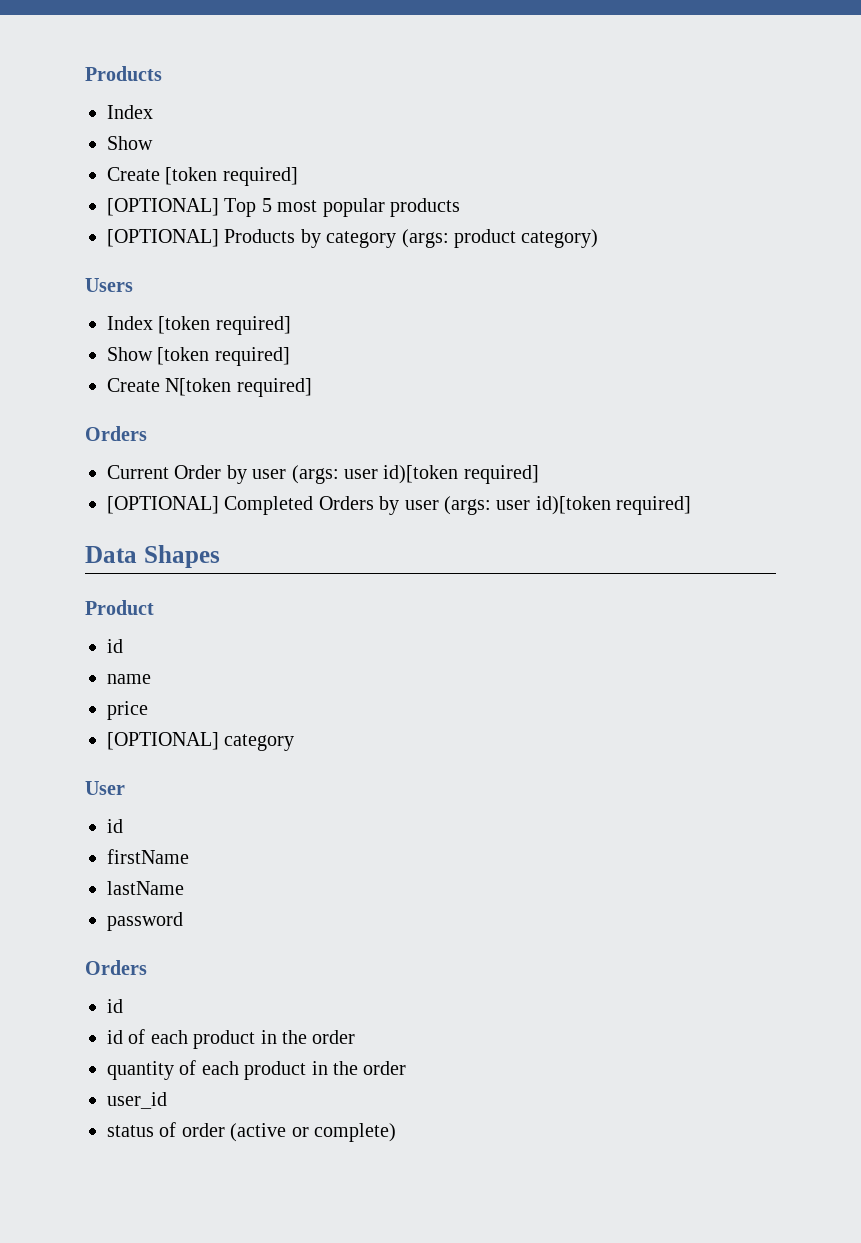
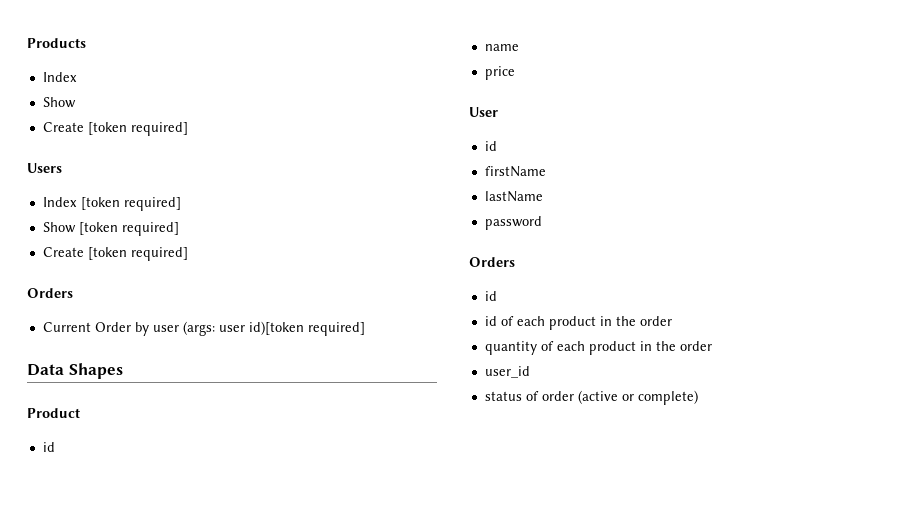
- [OPTIONAL] Top 5 most popular products
- [OPTIONAL] Products by category (args: product category)
  Show [token required]
- Create N[token required]
+ Create [token required]
- [OPTIONAL] Completed Orders by user (args: user id)[token required]
- [OPTIONAL] category

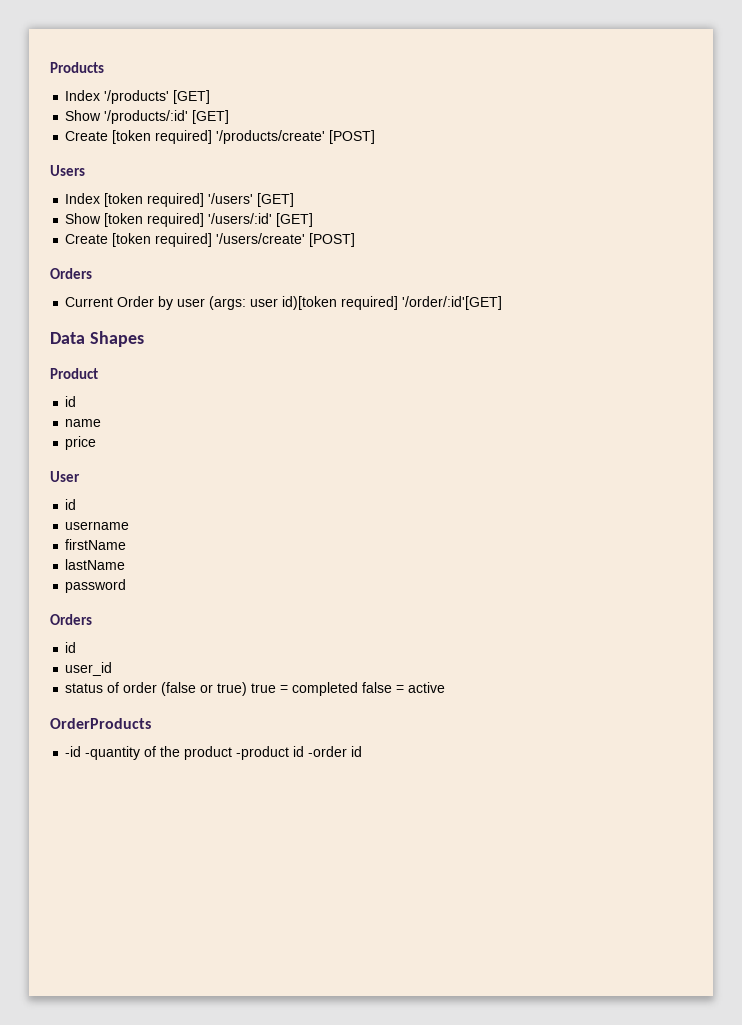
  Products
- Index
- Show
- Create [token required]
+ Index '/products' [GET]
+ Show '/products/:id' [GET]
+ Create [token required] '/products/create' [POST]
- Index [token required]
+ Index [token required] '/users' [GET]
- Show [token required]
- Create [token required]
+ Show [token required] '/users/:id' [GET]
+ Create [token required] '/users/create' [POST]
- Current Order by user (args: user id)[token required]
+ Current Order by user (args: user id)[token required] '/order/:id'[GET]
+ username
- id of each product in the order
- quantity of each product in the order
  user_id
- status of order (active or complete)
+ status of order (false or true) true = completed false = active
+ OrderProducts
+ -id -quantity of the product -product id -order id

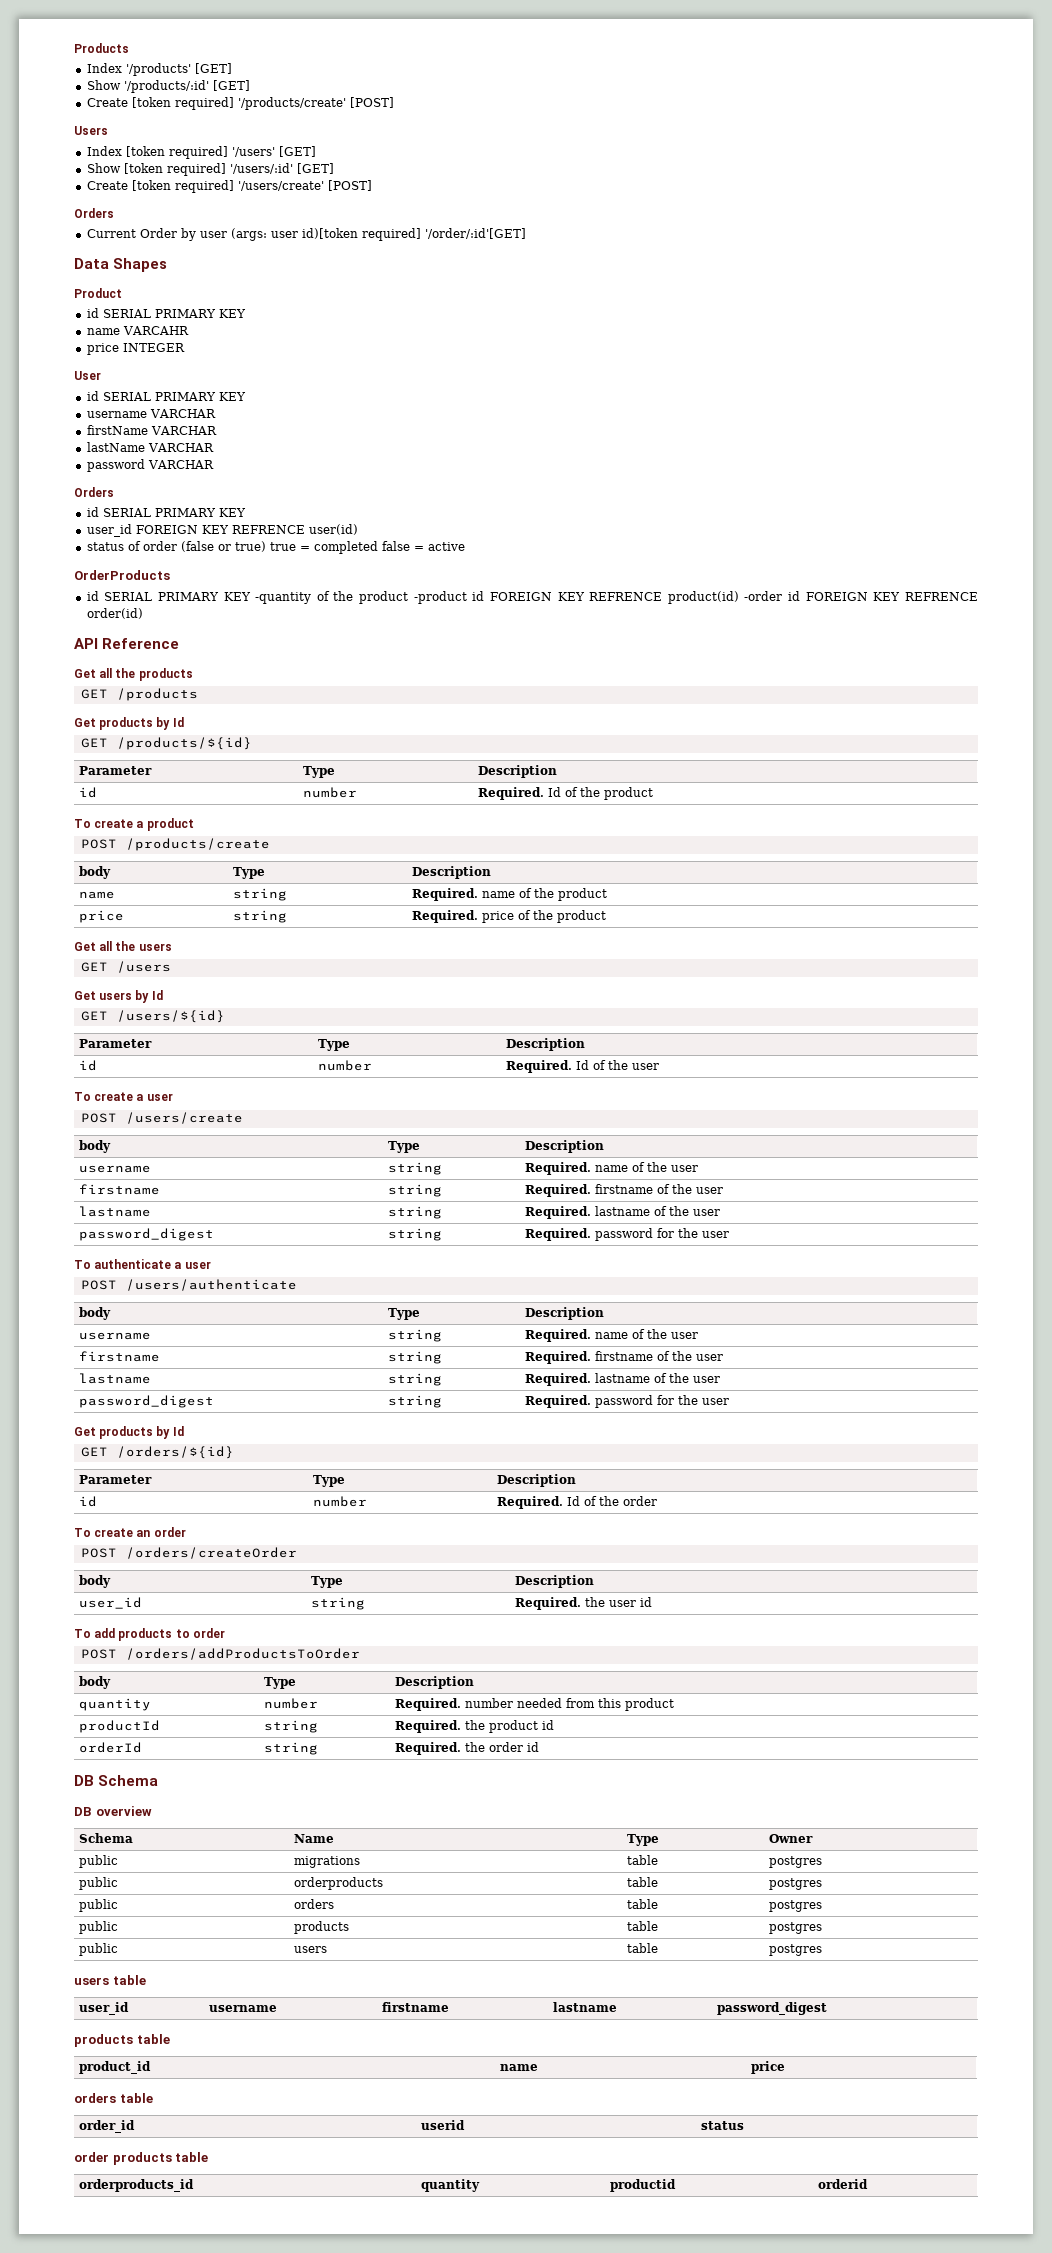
  Product
- id
- name
- price
+ id SERIAL PRIMARY KEY
+ name VARCAHR
+ price INTEGER
  User
- id
- username
+ id SERIAL PRIMARY KEY
+ username VARCHAR
- firstName
+ firstName VARCHAR
- lastName
- password
+ lastName VARCHAR
+ password VARCHAR
  Orders
- id
- user_id
+ id SERIAL PRIMARY KEY
+ user_id FOREIGN KEY REFRENCE user(id)
- -id -quantity of the product -product id -order id
+ id SERIAL PRIMARY KEY -quantity of the product -product id FOREIGN KEY REFRENCE product(id) -order id FOREIGN KEY REFRENCE order(id)
+ API Reference
+ Get all the products
+ GET /products
+ Get products by Id
+ GET /products/${id}
+ Parameter | Type | Description
+ id | number | Required. Id of the product
+ To create a product
+ POST /products/create
+ body | Type | Description
+ name | string | Required. name of the product
+ price | string | Required. price of the product
+ Get all the users
+ GET /users
+ Get users by Id
+ GET /users/${id}
+ Parameter | Type | Description
+ id | number | Required. Id of the user
+ To create a user
+ POST /users/create
+ body | Type | Description
+ username | string | Required. name of the user
+ firstname | string | Required. firstname of the user
+ lastname | string | Required. lastname of the user
+ password_digest | string | Required. password for the user
+ To authenticate a user
+ POST /users/authenticate
+ body | Type | Description
+ username | string | Required. name of the user
+ firstname | string | Required. firstname of the user
+ lastname | string | Required. lastname of the user
+ password_digest | string | Required. password for the user
+ Get products by Id
+ GET /orders/${id}
+ Parameter | Type | Description
+ id | number | Required. Id of the order
+ To create an order
+ POST /orders/createOrder
+ body | Type | Description
+ user_id | string | Required. the user id
+ To add products to order
+ POST /orders/addProductsToOrder
+ body | Type | Description
+ quantity | number | Required. number needed from this product
+ productId | string | Required. the product id
+ orderId | string | Required. the order id
+ DB Schema
+ DB overview
+ Schema | Name | Type | Owner
+ public | migrations | table | postgres
+ public | orderproducts | table | postgres
+ public | orders | table | postgres
+ public | products | table | postgres
+ public | users | table | postgres
+ users table
+ user_id | username | firstname | lastname | password_digest
+ products table
+ product_id | name | price
+ orders table
+ order_id | userid | status
+ order products table
+ orderproducts_id | quantity | productid | orderid

